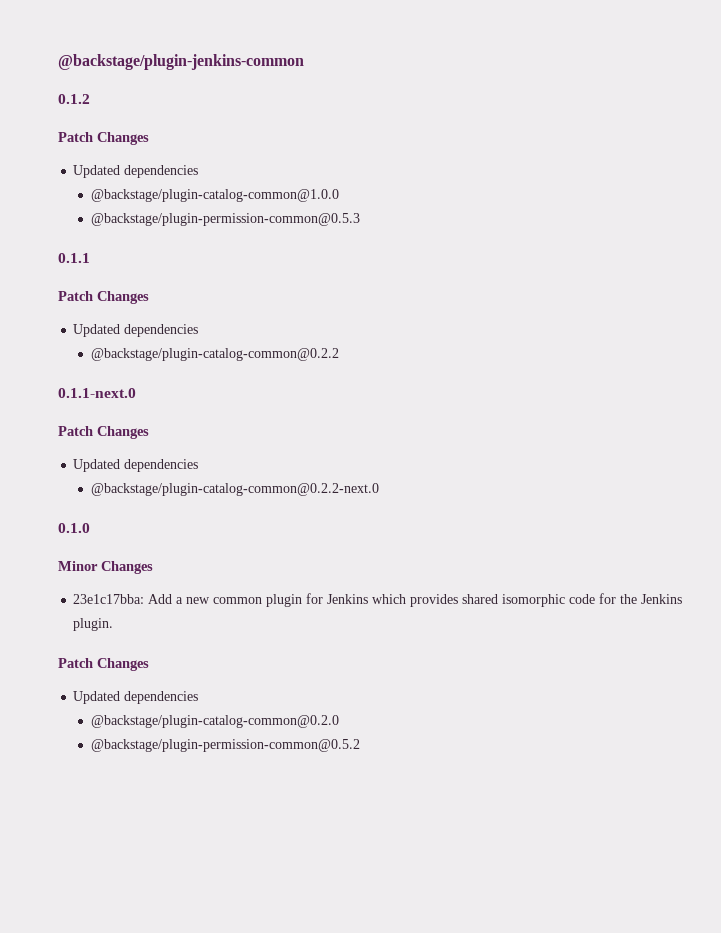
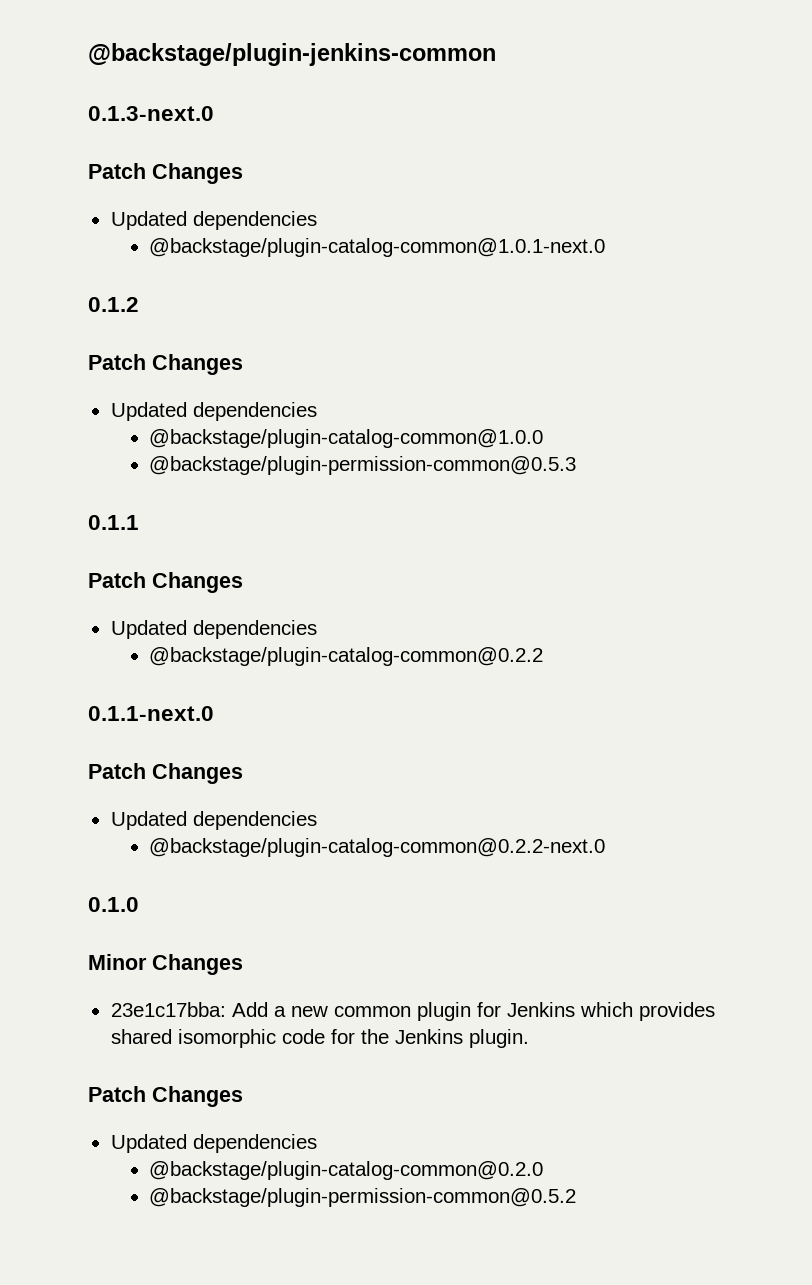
+ 0.1.3-next.0
+ Patch Changes
+ Updated dependencies
+ @backstage/plugin-catalog-common@1.0.1-next.0

